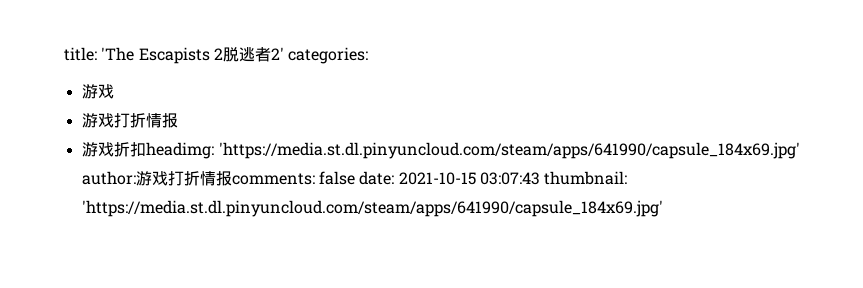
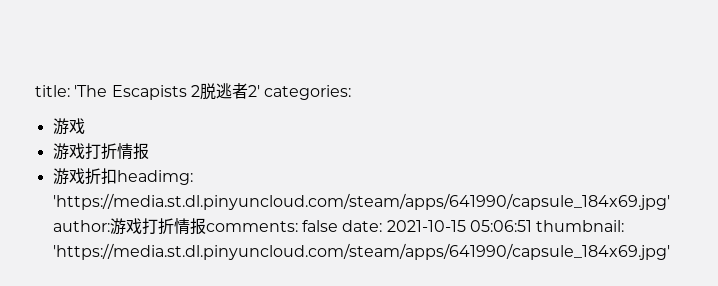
- 游戏折扣headimg: 'https://media.st.dl.pinyuncloud.com/steam/apps/641990/capsule_184x69.jpg' author:游戏打折情报comments: false date: 2021-10-15 03:07:43 thumbnail: 'https://media.st.dl.pinyuncloud.com/steam/apps/641990/capsule_184x69.jpg'
+ 游戏折扣headimg: 'https://media.st.dl.pinyuncloud.com/steam/apps/641990/capsule_184x69.jpg' author:游戏打折情报comments: false date: 2021-10-15 05:06:51 thumbnail: 'https://media.st.dl.pinyuncloud.com/steam/apps/641990/capsule_184x69.jpg'

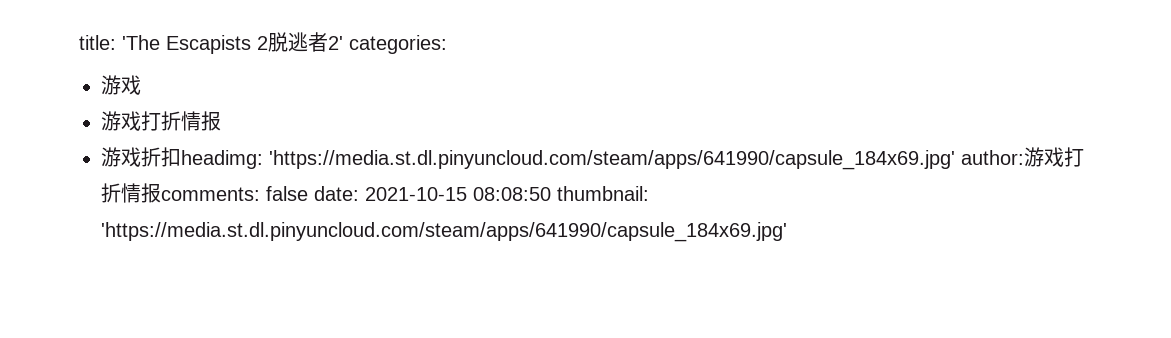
- 游戏折扣headimg: 'https://media.st.dl.pinyuncloud.com/steam/apps/641990/capsule_184x69.jpg' author:游戏打折情报comments: false date: 2021-10-15 05:06:51 thumbnail: 'https://media.st.dl.pinyuncloud.com/steam/apps/641990/capsule_184x69.jpg'
+ 游戏折扣headimg: 'https://media.st.dl.pinyuncloud.com/steam/apps/641990/capsule_184x69.jpg' author:游戏打折情报comments: false date: 2021-10-15 08:08:50 thumbnail: 'https://media.st.dl.pinyuncloud.com/steam/apps/641990/capsule_184x69.jpg'

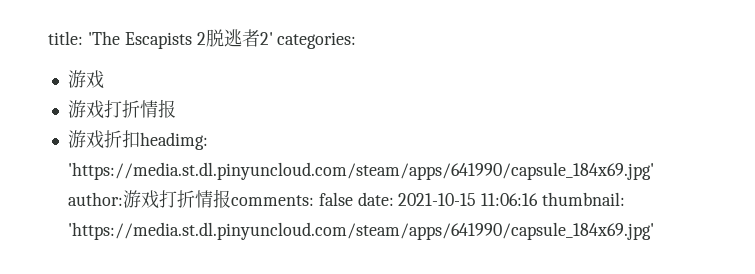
- 游戏折扣headimg: 'https://media.st.dl.pinyuncloud.com/steam/apps/641990/capsule_184x69.jpg' author:游戏打折情报comments: false date: 2021-10-15 08:08:50 thumbnail: 'https://media.st.dl.pinyuncloud.com/steam/apps/641990/capsule_184x69.jpg'
+ 游戏折扣headimg: 'https://media.st.dl.pinyuncloud.com/steam/apps/641990/capsule_184x69.jpg' author:游戏打折情报comments: false date: 2021-10-15 11:06:16 thumbnail: 'https://media.st.dl.pinyuncloud.com/steam/apps/641990/capsule_184x69.jpg'

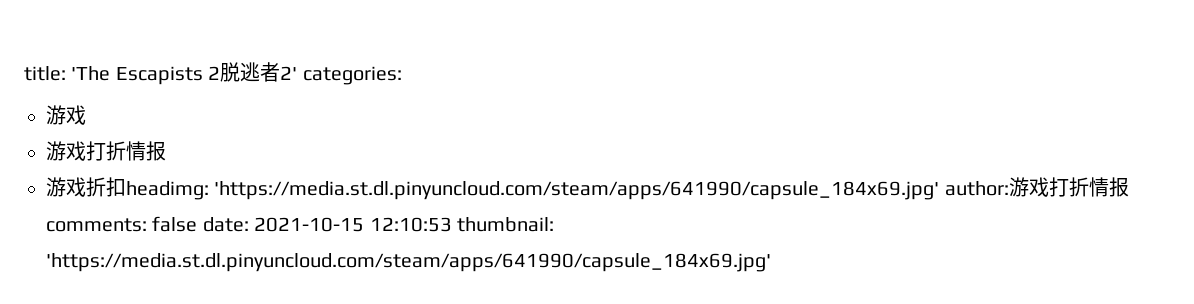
- 游戏折扣headimg: 'https://media.st.dl.pinyuncloud.com/steam/apps/641990/capsule_184x69.jpg' author:游戏打折情报comments: false date: 2021-10-15 11:06:16 thumbnail: 'https://media.st.dl.pinyuncloud.com/steam/apps/641990/capsule_184x69.jpg'
+ 游戏折扣headimg: 'https://media.st.dl.pinyuncloud.com/steam/apps/641990/capsule_184x69.jpg' author:游戏打折情报comments: false date: 2021-10-15 12:10:53 thumbnail: 'https://media.st.dl.pinyuncloud.com/steam/apps/641990/capsule_184x69.jpg'

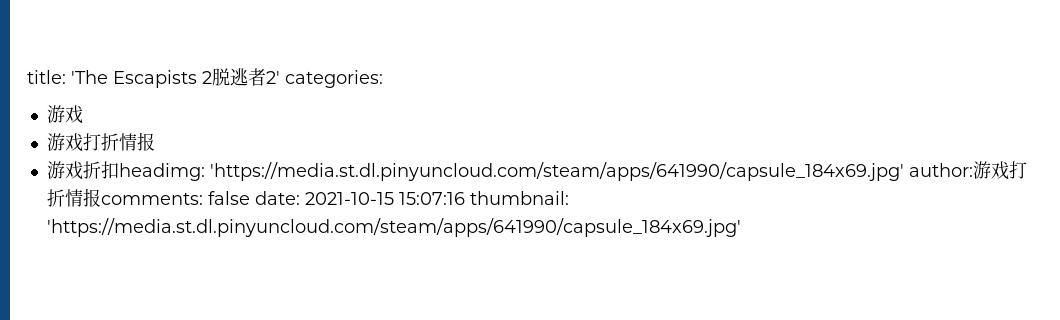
- 游戏折扣headimg: 'https://media.st.dl.pinyuncloud.com/steam/apps/641990/capsule_184x69.jpg' author:游戏打折情报comments: false date: 2021-10-15 12:10:53 thumbnail: 'https://media.st.dl.pinyuncloud.com/steam/apps/641990/capsule_184x69.jpg'
+ 游戏折扣headimg: 'https://media.st.dl.pinyuncloud.com/steam/apps/641990/capsule_184x69.jpg' author:游戏打折情报comments: false date: 2021-10-15 15:07:16 thumbnail: 'https://media.st.dl.pinyuncloud.com/steam/apps/641990/capsule_184x69.jpg'

